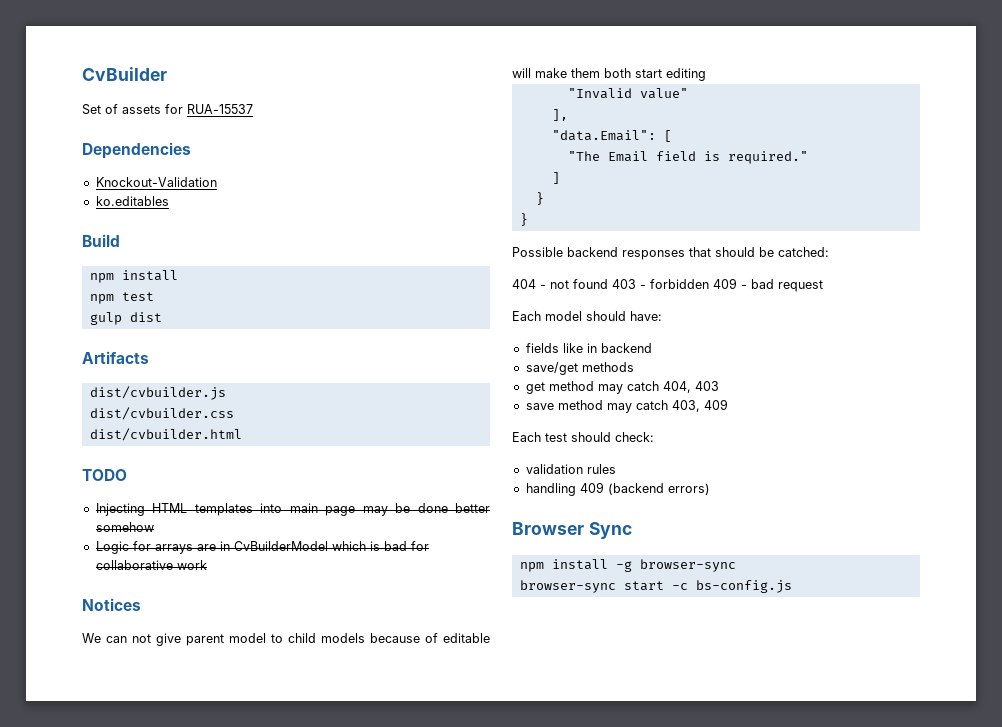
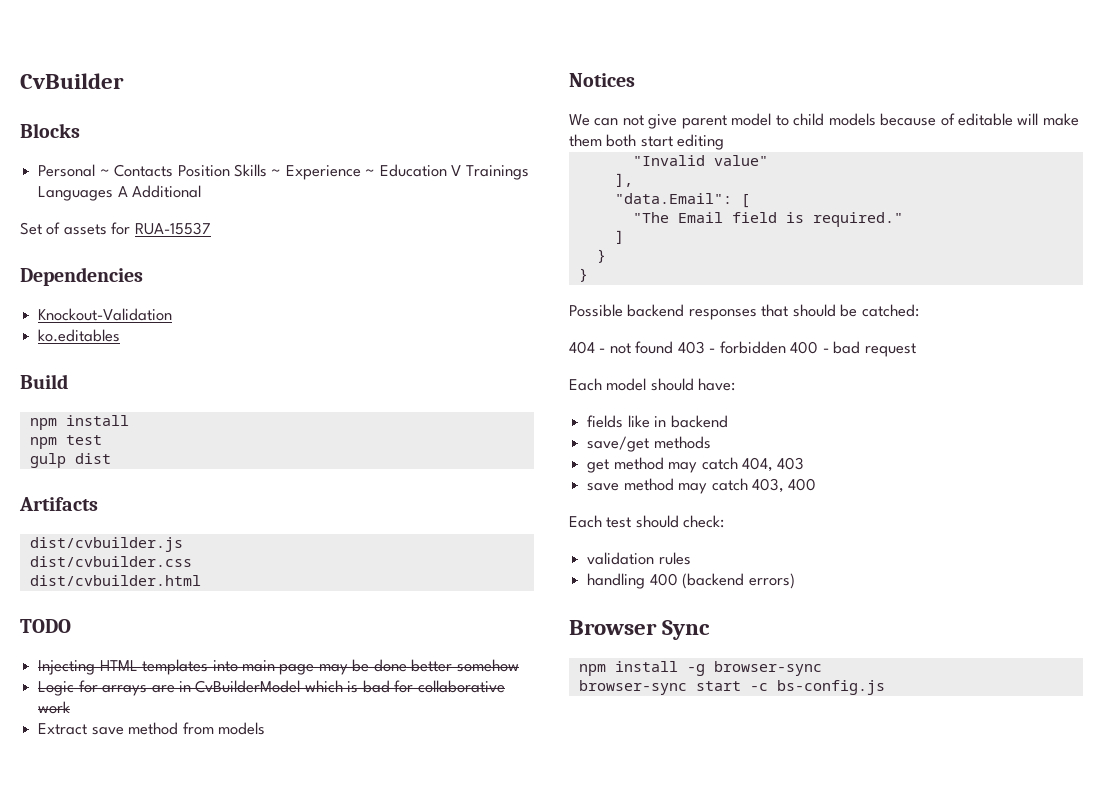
+ Blocks
+ Personal ~ Contacts Position Skills ~ Experience ~ Education V Trainings Languages A Additional
+ Extract save method from models
- 404 - not found 403 - forbidden 409 - bad request
+ 404 - not found 403 - forbidden 400 - bad request
- save method may catch 403, 409
+ save method may catch 403, 400
- handling 409 (backend errors)
+ handling 400 (backend errors)

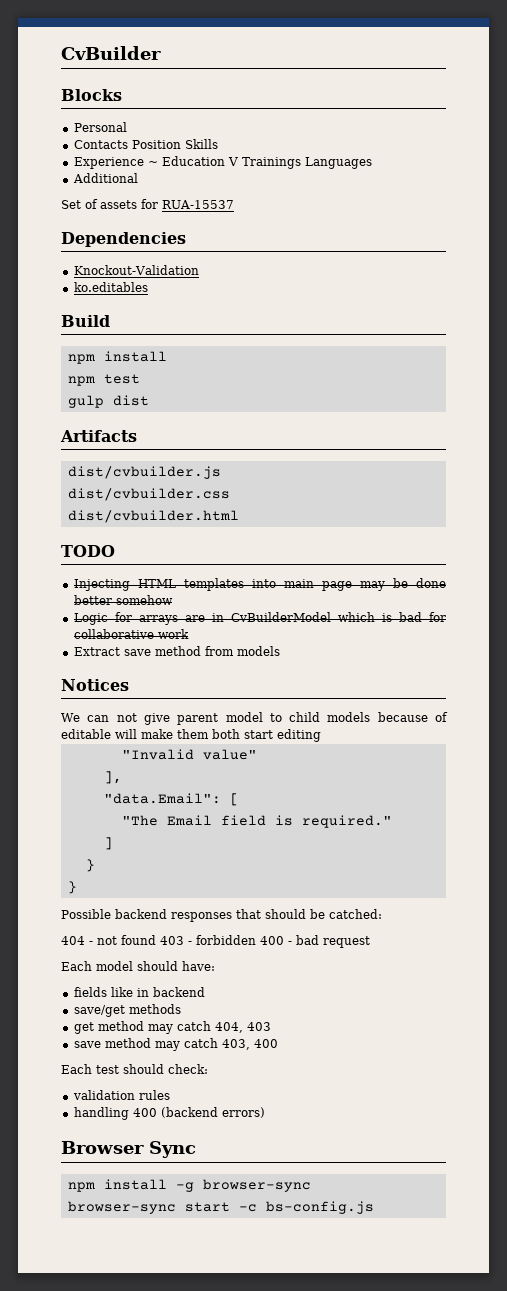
- Personal ~ Contacts Position Skills ~ Experience ~ Education V Trainings Languages A Additional
+ Personal
+ Contacts Position Skills
+ Experience ~ Education V Trainings Languages
+ Additional

